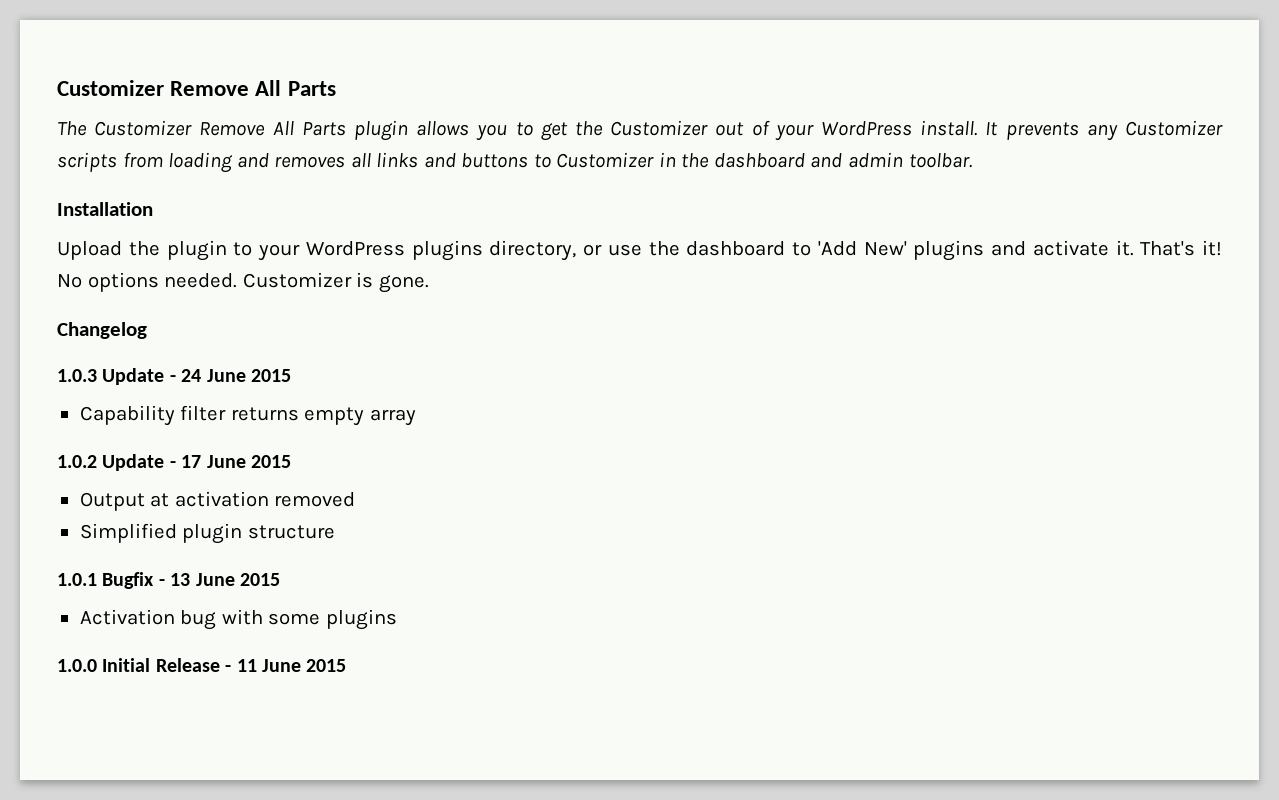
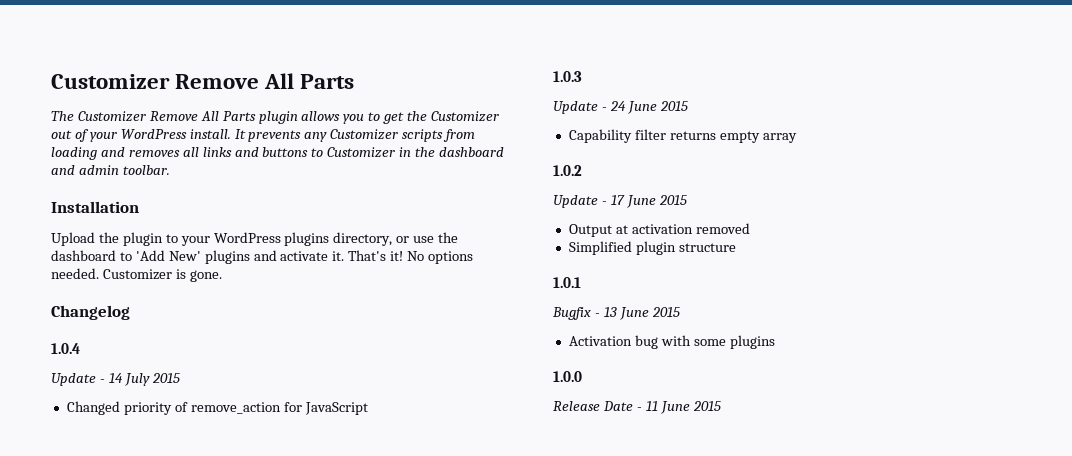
+ 1.0.4
+ Update - 14 July 2015
+ Changed priority of remove_action for JavaScript
- 1.0.3 Update - 24 June 2015
+ 1.0.3
+ Update - 24 June 2015
- 1.0.2 Update - 17 June 2015
+ 1.0.2
+ Update - 17 June 2015
- 1.0.1 Bugfix - 13 June 2015
+ 1.0.1
+ Bugfix - 13 June 2015
- 1.0.0 Initial Release - 11 June 2015
+ 1.0.0
+ Release Date - 11 June 2015

